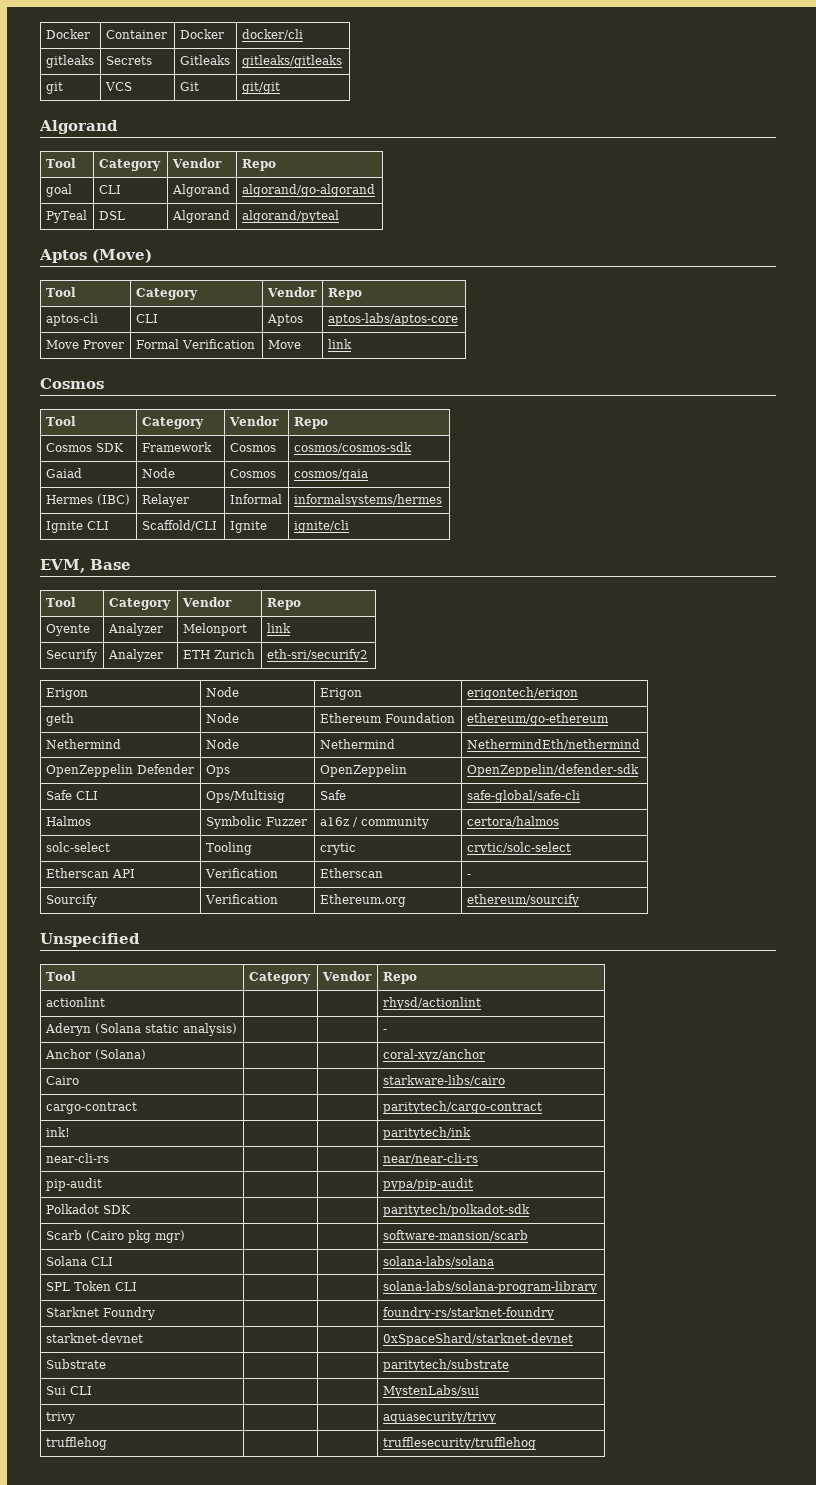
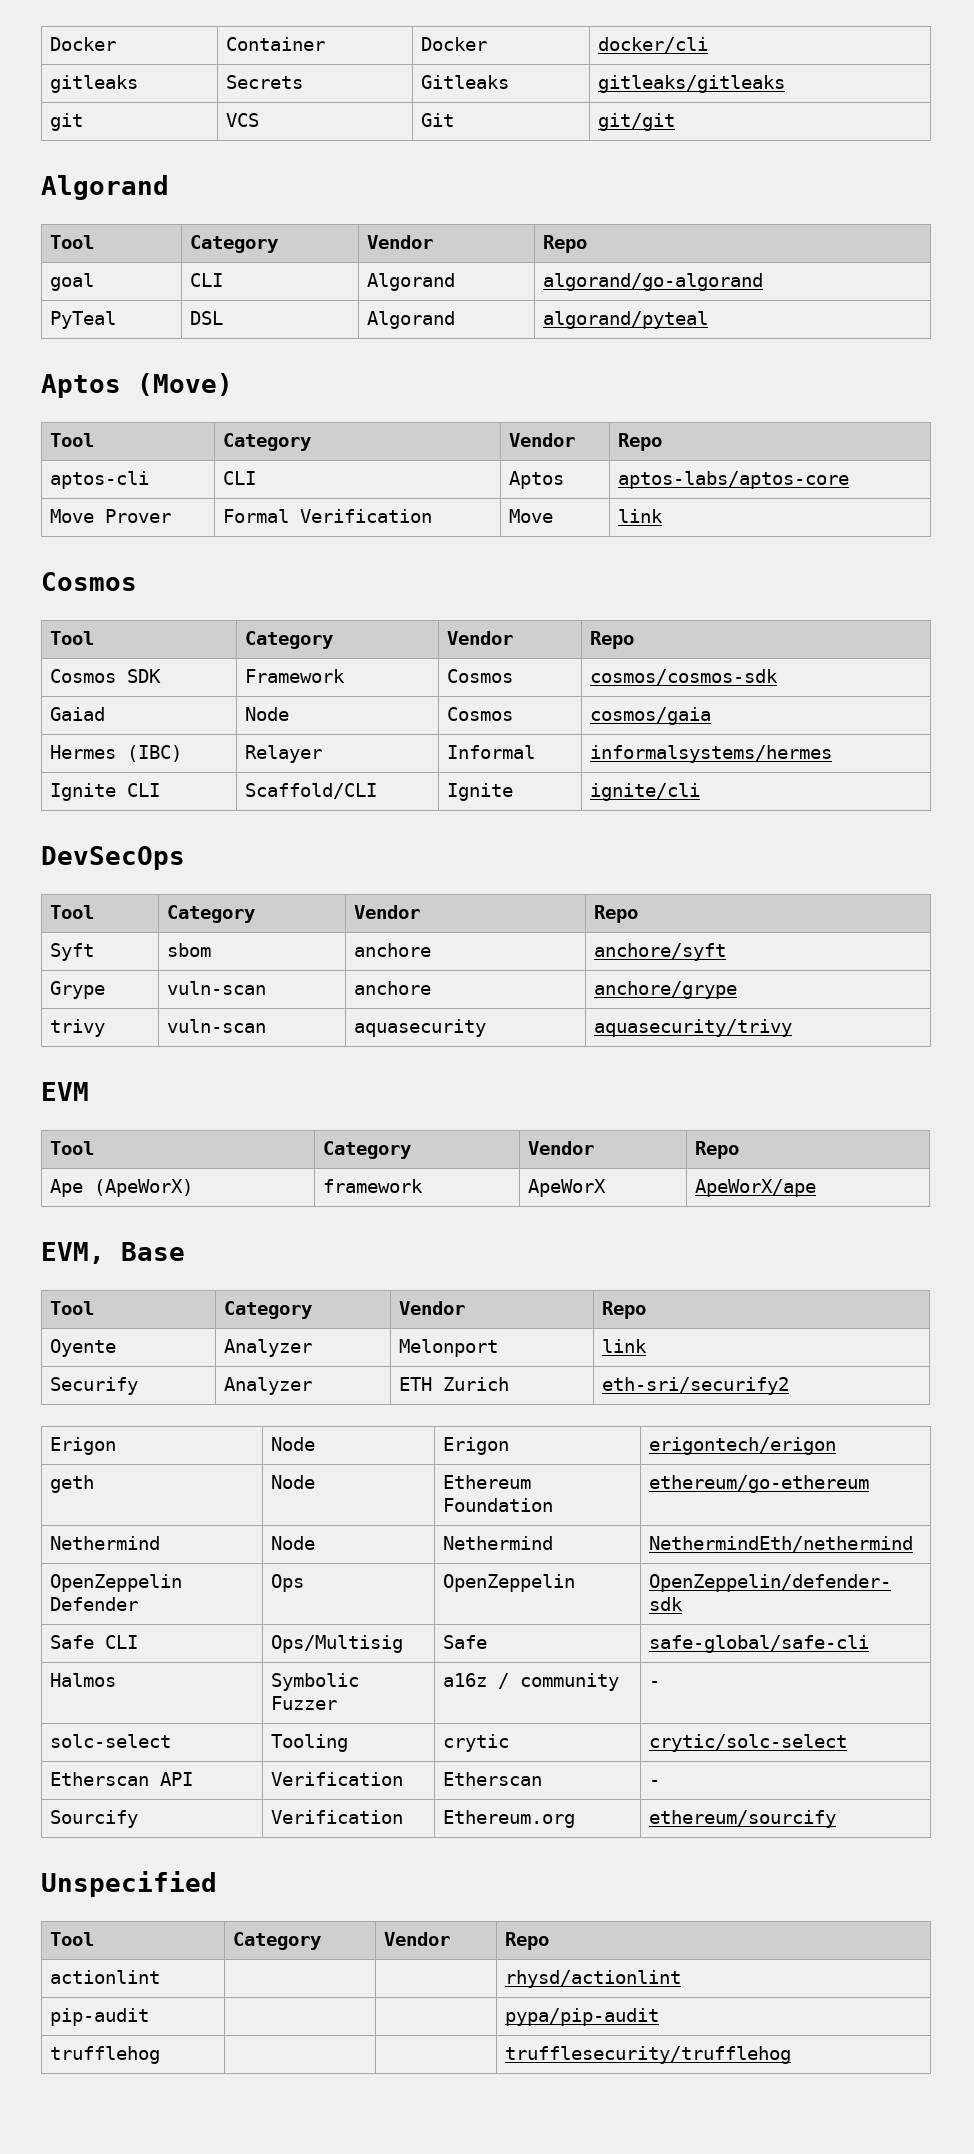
+ DevSecOps
+ Tool | Category | Vendor | Repo
+ Syft | sbom | anchore | anchore/syft
+ Grype | vuln-scan | anchore | anchore/grype
+ trivy | vuln-scan | aquasecurity | aquasecurity/trivy
+ EVM
+ Tool | Category | Vendor | Repo
+ Ape (ApeWorX) | framework | ApeWorX | ApeWorX/ape
- Halmos | Symbolic Fuzzer | a16z / community | certora/halmos
+ Halmos | Symbolic Fuzzer | a16z / community | -
- Aderyn (Solana static analysis) | | | -
- Anchor (Solana) | | | coral-xyz/anchor
- Cairo | | | starkware-libs/cairo
- cargo-contract | | | paritytech/cargo-contract
- ink! | | | paritytech/ink
- near-cli-rs | | | near/near-cli-rs
  pip-audit | | | pypa/pip-audit
- Polkadot SDK | | | paritytech/polkadot-sdk
- Scarb (Cairo pkg mgr) | | | software-mansion/scarb
- Solana CLI | | | solana-labs/solana
- SPL Token CLI | | | solana-labs/solana-program-library
- Starknet Foundry | | | foundry-rs/starknet-foundry
- starknet-devnet | | | 0xSpaceShard/starknet-devnet
- Substrate | | | paritytech/substrate
- Sui CLI | | | MystenLabs/sui
- trivy | | | aquasecurity/trivy

